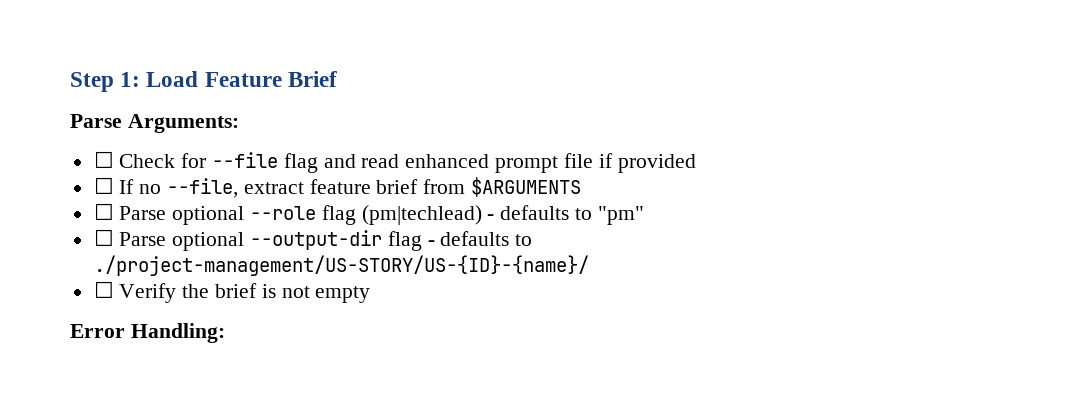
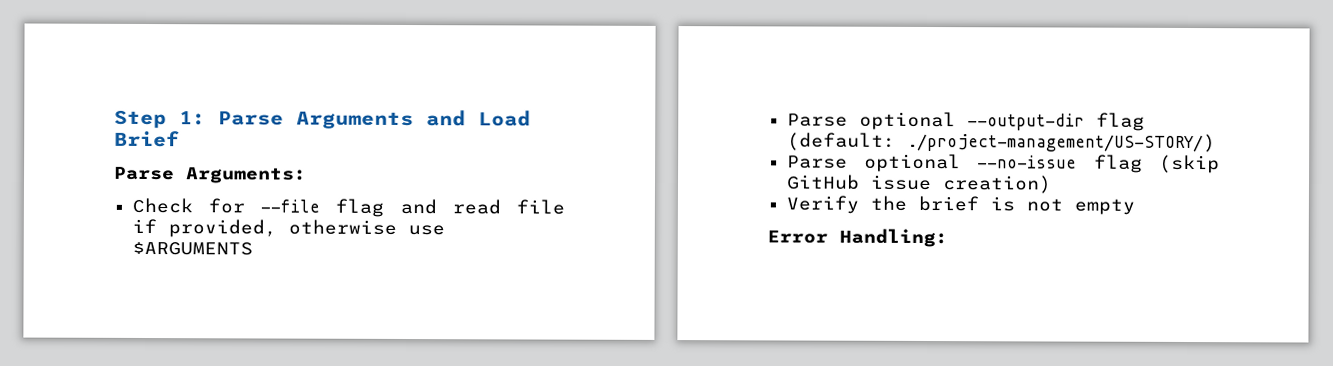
- Step 1: Load Feature Brief
+ Step 1: Parse Arguments and Load Brief
- ☐ Check for --file flag and read enhanced prompt file if provided
- ☐ If no --file, extract feature brief from $ARGUMENTS
- ☐ Parse optional --role flag (pm|techlead) - defaults to "pm"
- ☐ Parse optional --output-dir flag - defaults to ./project-management/US-STORY/US-{ID}-{name}/
- ☐ Verify the brief is not empty
+ Check for --file flag and read file if provided, otherwise use $ARGUMENTS
+ Parse optional --output-dir flag (default: ./project-management/US-STORY/)
+ Parse optional --no-issue flag (skip GitHub issue creation)
+ Verify the brief is not empty

